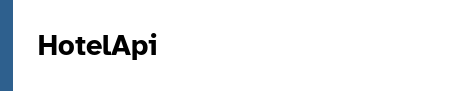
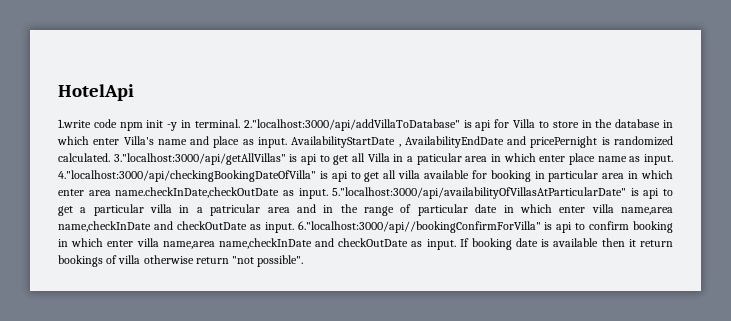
+ 1.write code npm init -y in terminal. 2."localhost:3000/api/addVillaToDatabase" is api for Villa to store in the database in which enter Villa's name and place as input. AvailabilityStartDate , AvailabilityEndDate and pricePernight is randomized calculated. 3."localhost:3000/api/getAllVillas" is api to get all Villa in a paticular area in which enter place name as input. 4."localhost:3000/api/checkingBookingDateOfVilla" is api to get all villa available for booking in particular area in which enter area name.checkInDate,checkOutDate as input. 5."localhost:3000/api/availabilityOfVillasAtParticularDate" is api to get a particular villa in a patricular area and in the range of particular date in which enter villa name,area name,checkInDate and checkOutDate as input. 6."localhost:3000/api//bookingConfirmForVilla" is api to confirm booking in which enter villa name,area name,checkInDate and checkOutDate as input. If booking date is available then it return bookings of villa otherwise return "not possible".

